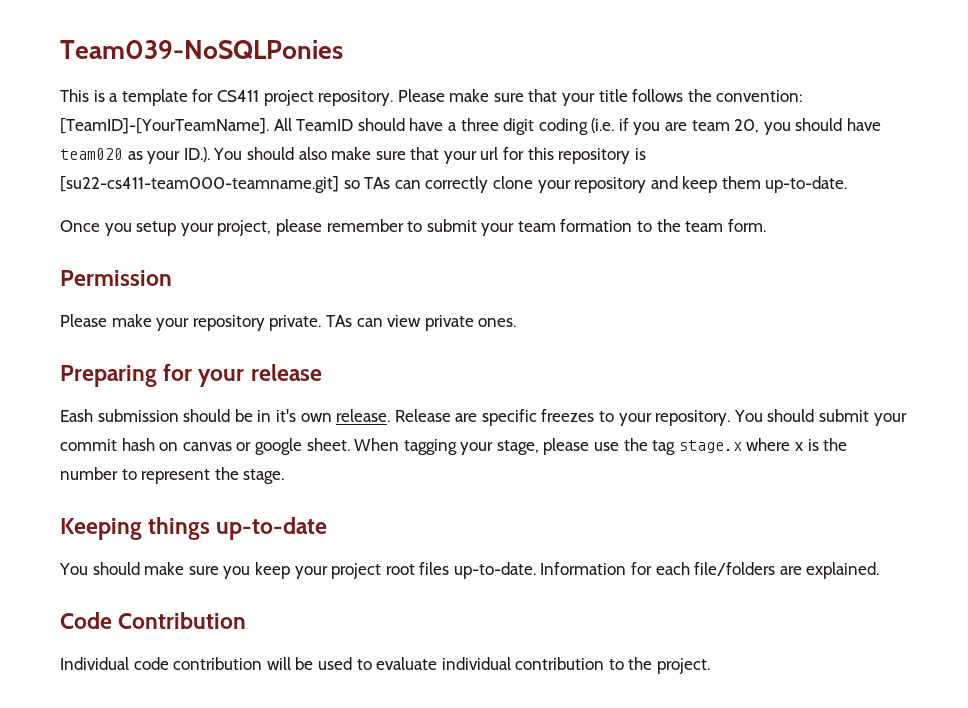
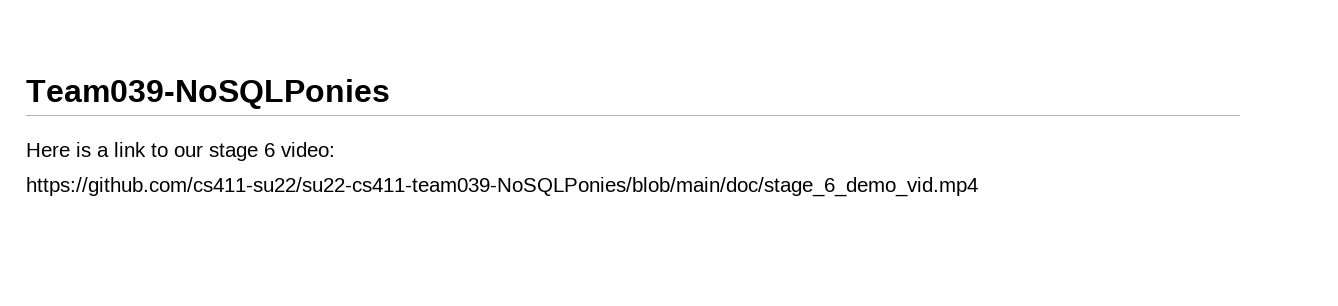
- This is a template for CS411 project repository. Please make sure that your title follows the convention: [TeamID]-[YourTeamName]. All TeamID should have a three digit coding (i.e. if you are team 20, you should have team020 as your ID.). You should also make sure that your url for this repository is [su22-cs411-team000-teamname.git] so TAs can correctly clone your repository and keep them up-to-date.
- Once you setup your project, please remember to submit your team formation to the team form.
- Permission
- Please make your repository private. TAs can view private ones.
- Preparing for your release
- Eash submission should be in it's own release. Release are specific freezes to your repository. You should submit your commit hash on canvas or google sheet. When tagging your stage, please use the tag stage.x where x is the number to represent the stage.
- Keeping things up-to-date
- You should make sure you keep your project root files up-to-date. Information for each file/folders are explained.
- Code Contribution
- Individual code contribution will be used to evaluate individual contribution to the project.
+ Here is a link to our stage 6 video: https://github.com/cs411-su22/su22-cs411-team039-NoSQLPonies/blob/main/doc/stage_6_demo_vid.mp4

